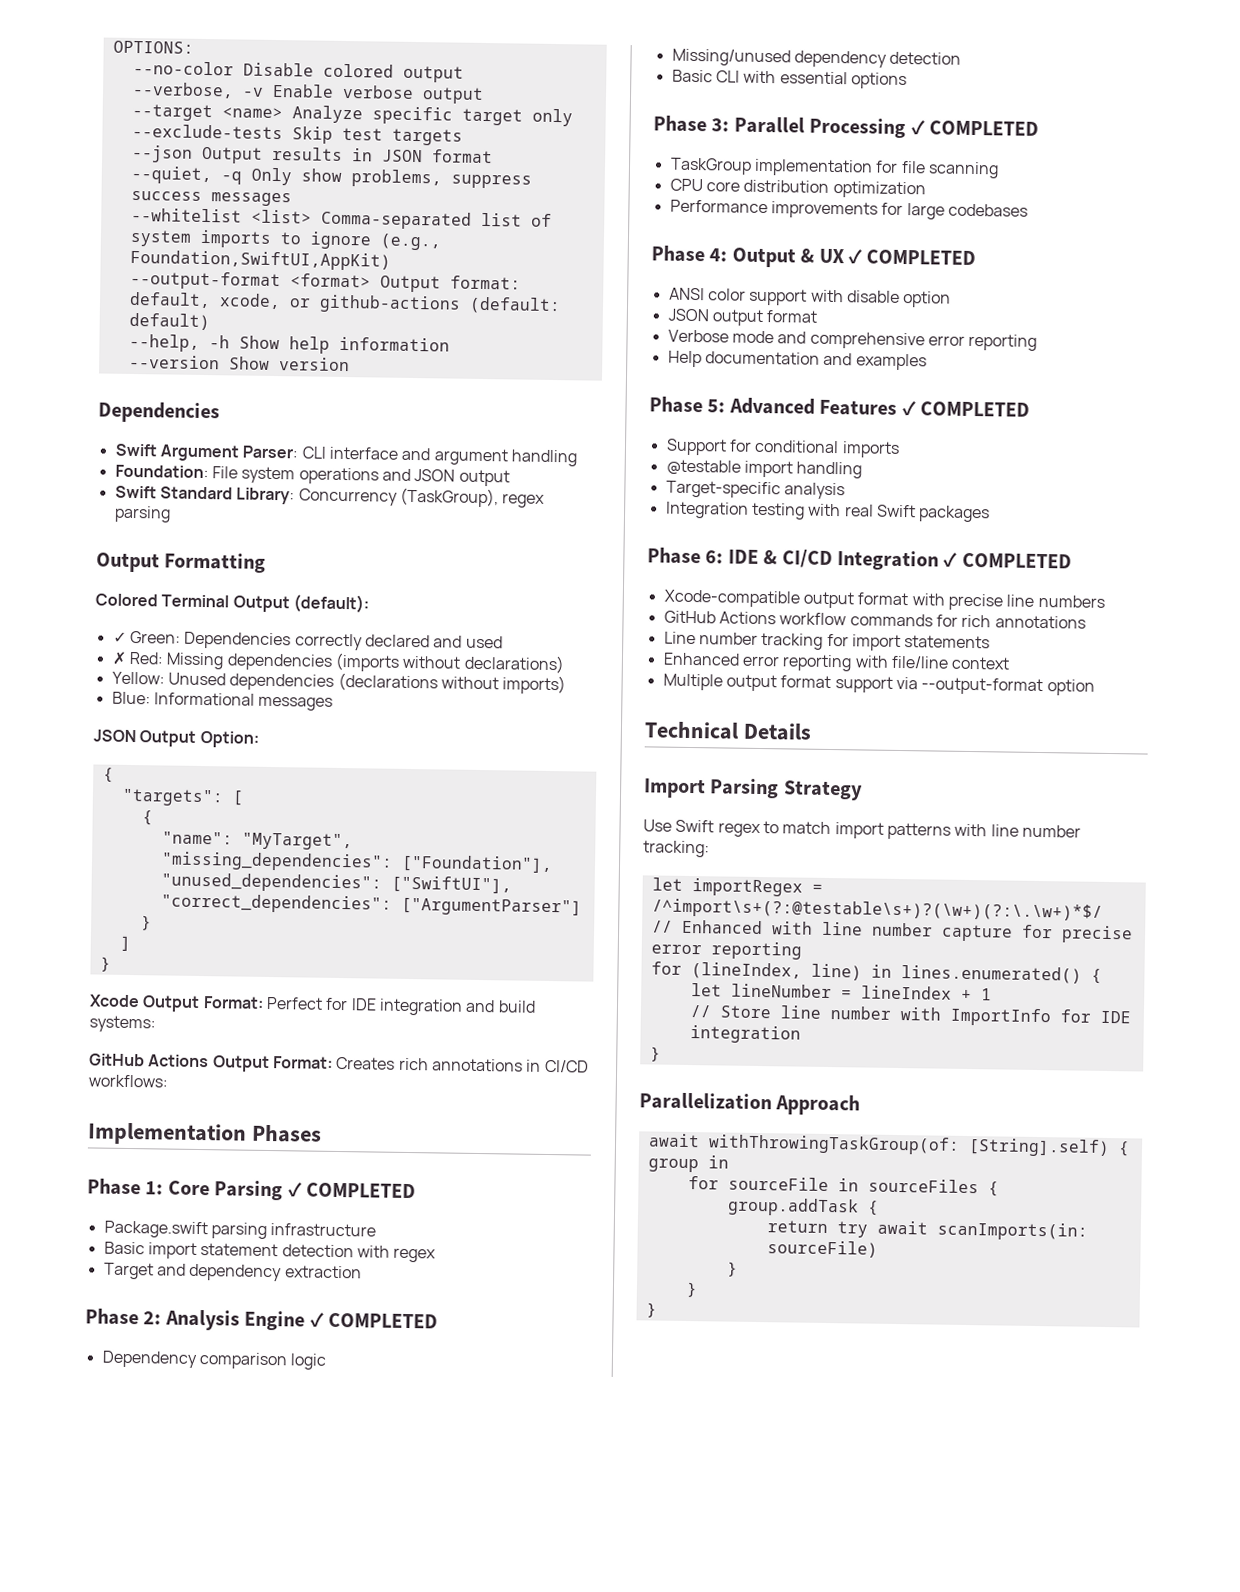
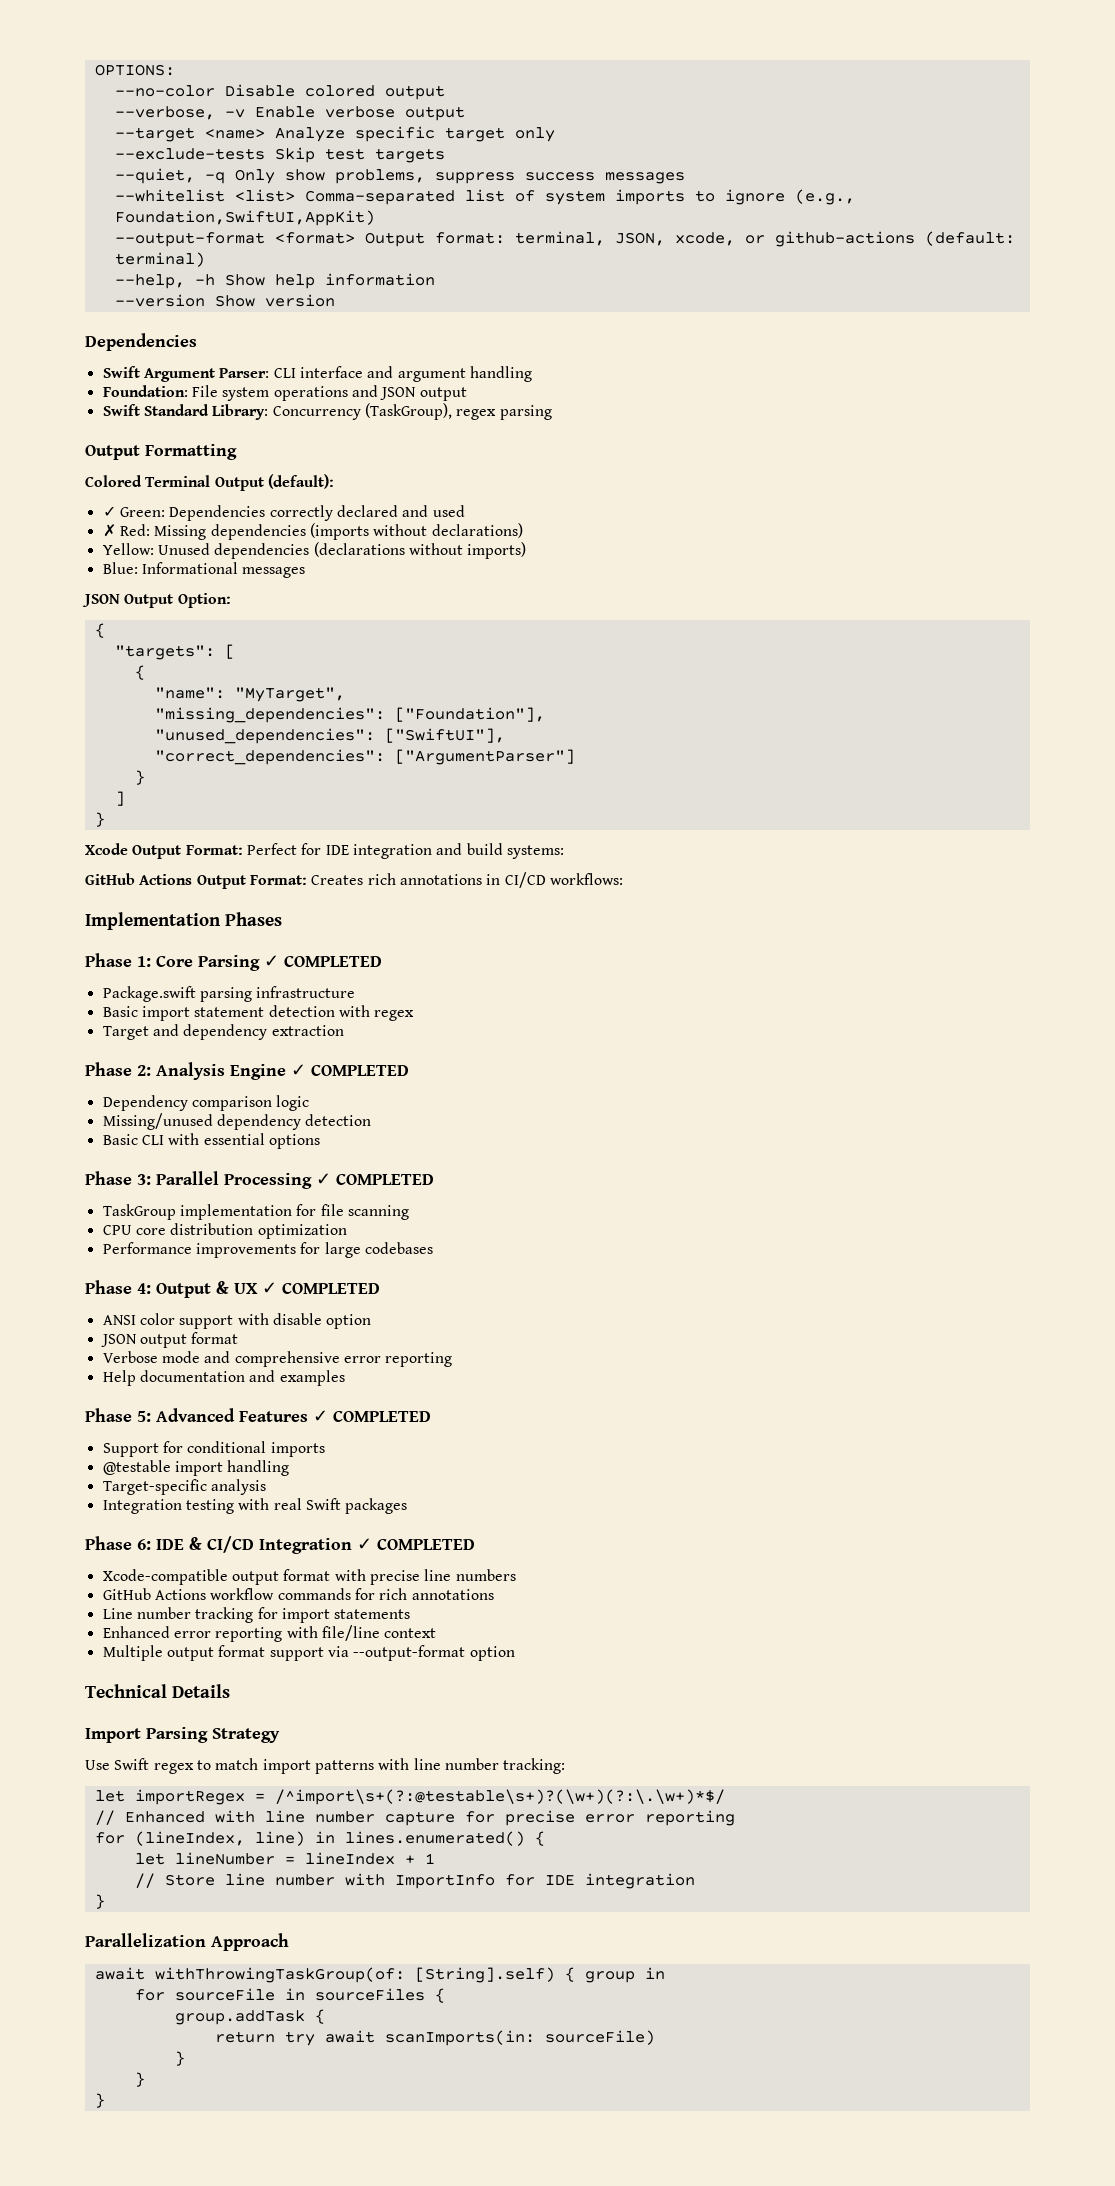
- --json Output results in JSON format
- --output-format <format> Output format: default, xcode, or github-actions (default: default)
+ --output-format <format> Output format: terminal, JSON, xcode, or github-actions (default: terminal)

